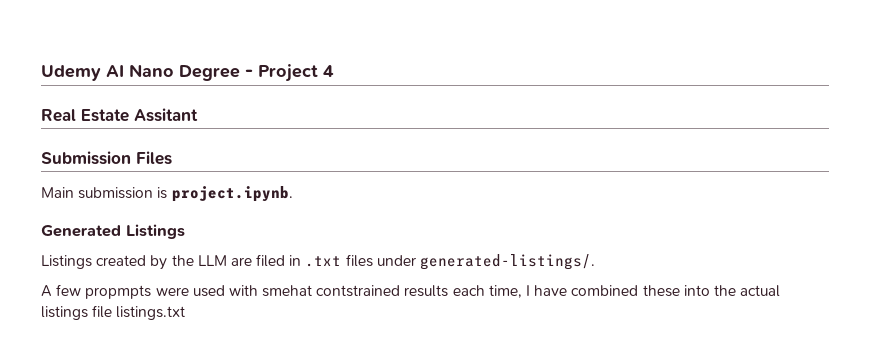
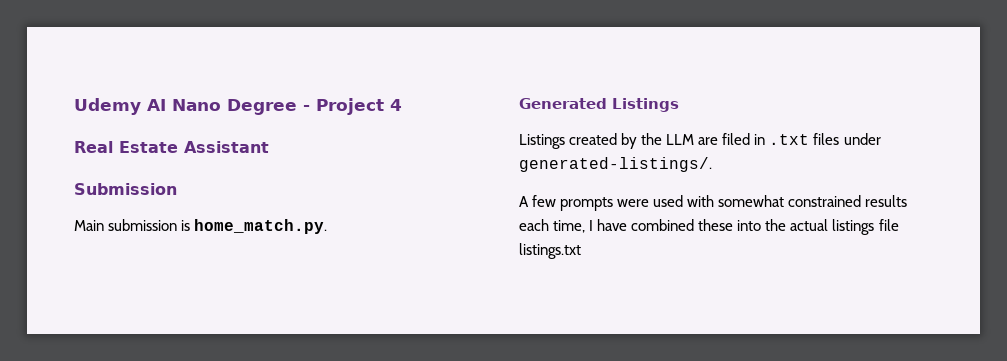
- Real Estate Assitant
+ Real Estate Assistant
- Submission Files
+ Submission
- Main submission is project.ipynb.
+ Main submission is home_match.py.
- A few propmpts were used with smehat contstrained results each time, I have combined these into the actual listings file listings.txt
+ A few prompts were used with somewhat constrained results each time, I have combined these into the actual listings file listings.txt

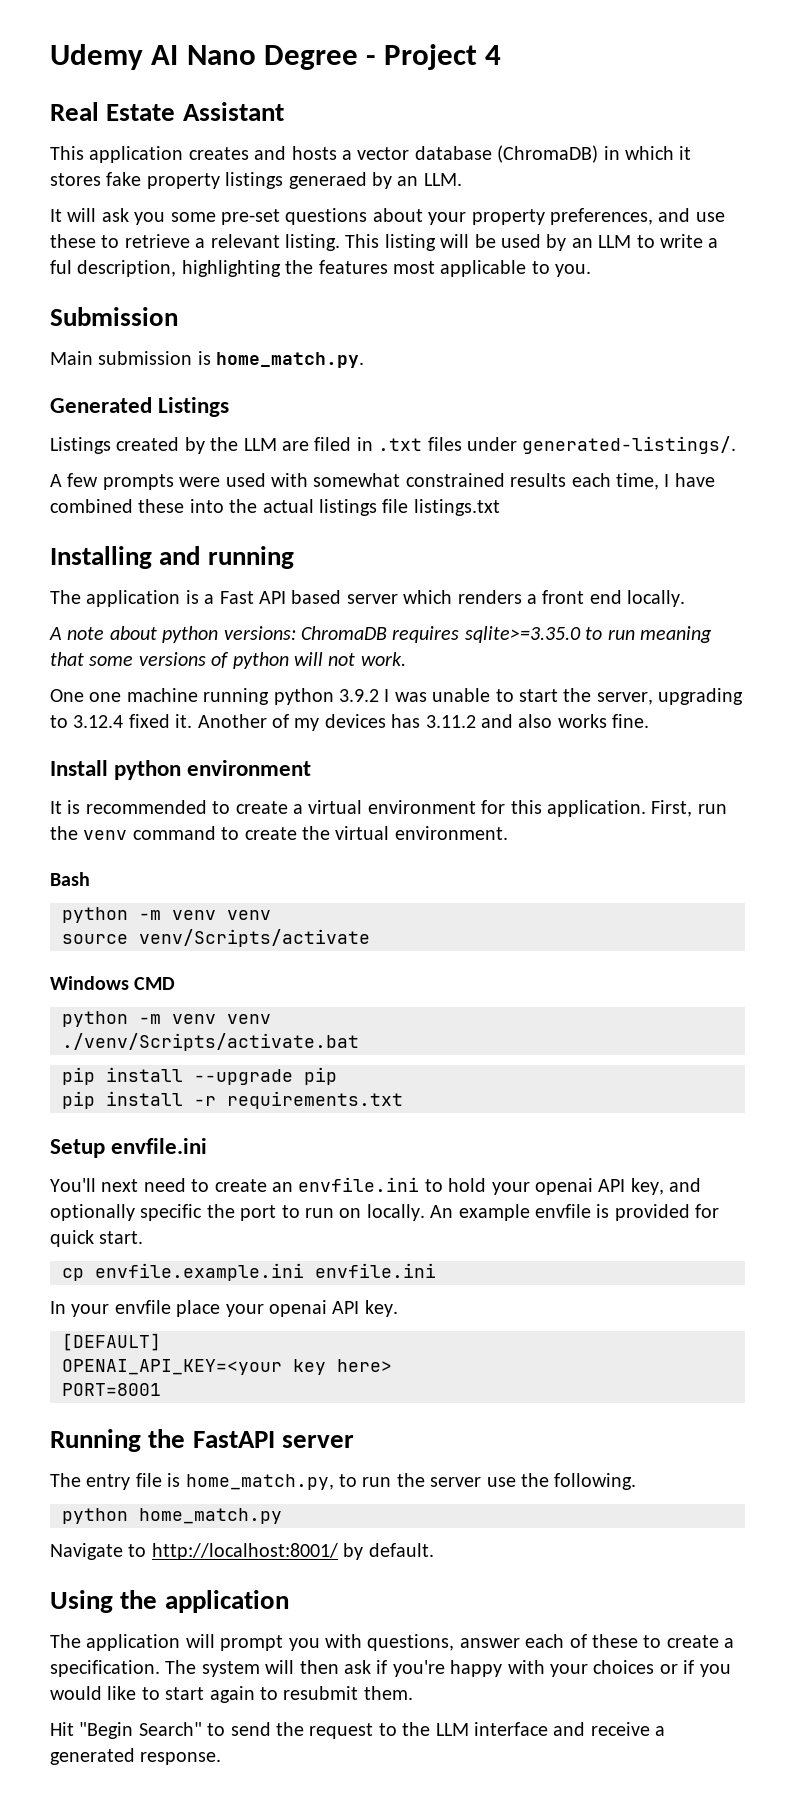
+ This application creates and hosts a vector database (ChromaDB) in which it stores fake property listings generaed by an LLM.
+ It will ask you some pre-set questions about your property preferences, and use these to retrieve a relevant listing. This listing will be used by an LLM to write a ful description, highlighting the features most applicable to you.
+ Installing and running
+ The application is a Fast API based server which renders a front end locally.
+ A note about python versions: ChromaDB requires sqlite>=3.35.0 to run meaning that some versions of python will not work.
+ One one machine running python 3.9.2 I was unable to start the server, upgrading to 3.12.4 fixed it. Another of my devices has 3.11.2 and also works fine.
+ Install python environment
+ It is recommended to create a virtual environment for this application. First, run the venv command to create the virtual environment.
+ Bash
+ python -m venv venv
+ source venv/Scripts/activate
+ Windows CMD
+ python -m venv venv
+ ./venv/Scripts/activate.bat
+ pip install --upgrade pip
+ pip install -r requirements.txt
+ Setup envfile.ini
+ You'll next need to create an envfile.ini to hold your openai API key, and optionally specific the port to run on locally. An example envfile is provided for quick start.
+ cp envfile.example.ini envfile.ini
+ In your envfile place your openai API key.
+ [DEFAULT]
+ OPENAI_API_KEY=<your key here>
+ PORT=8001
+ Running the FastAPI server
+ The entry file is home_match.py, to run the server use the following.
+ python home_match.py
+ Navigate to http://localhost:8001/ by default.
+ Using the application
+ The application will prompt you with questions, answer each of these to create a specification. The system will then ask if you're happy with your choices or if you would like to start again to resubmit them.
+ Hit "Begin Search" to send the request to the LLM interface and receive a generated response.

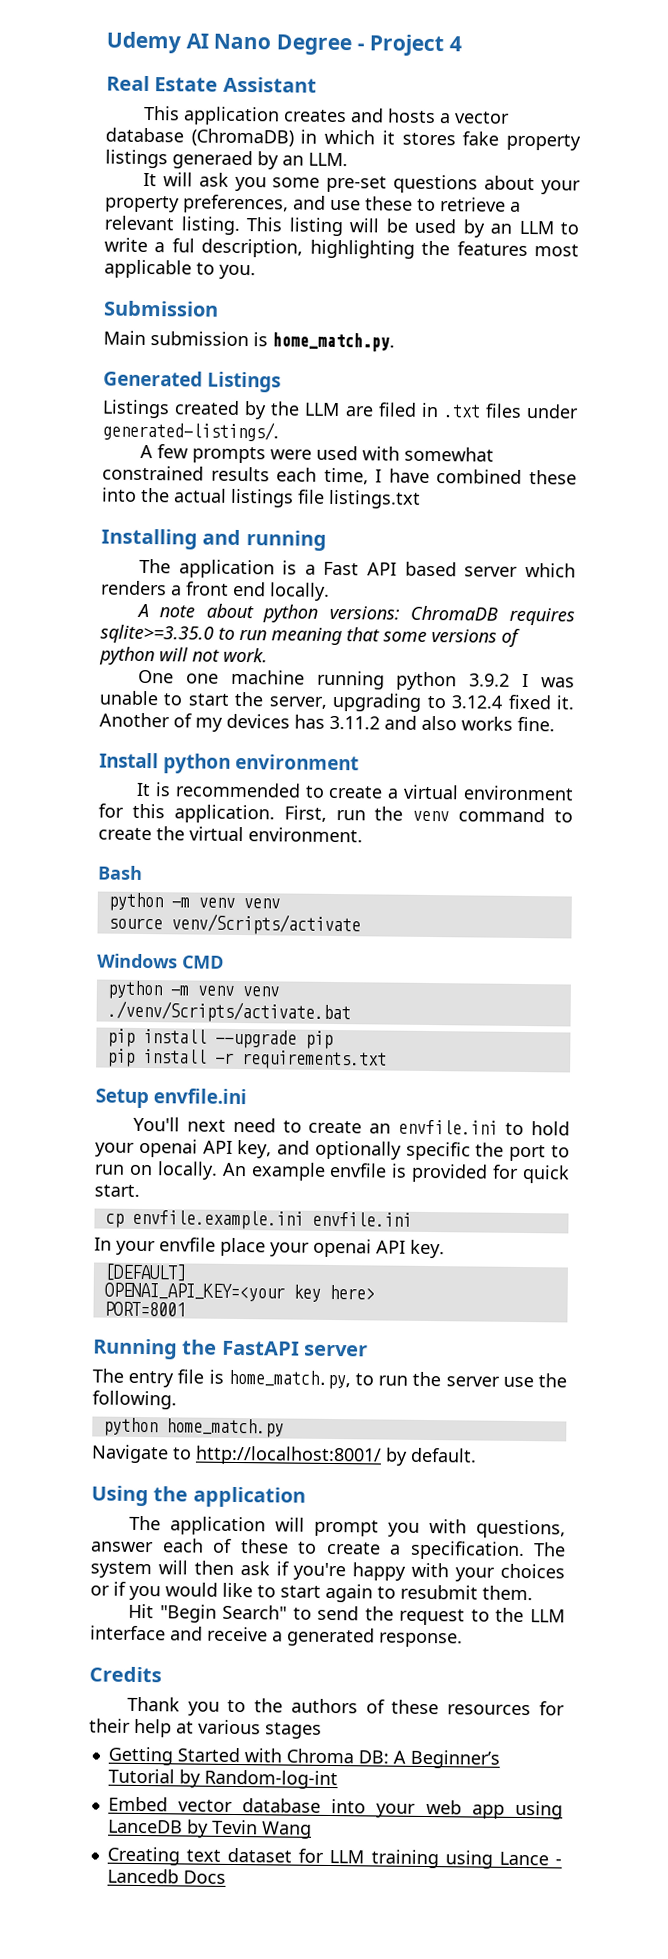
+ Credits
+ Thank you to the authors of these resources for their help at various stages
+ Getting Started with Chroma DB: A Beginner’s Tutorial by Random-log-int
+ Embed vector database into your web app using LanceDB by Tevin Wang
+ Creating text dataset for LLM training using Lance - Lancedb Docs

